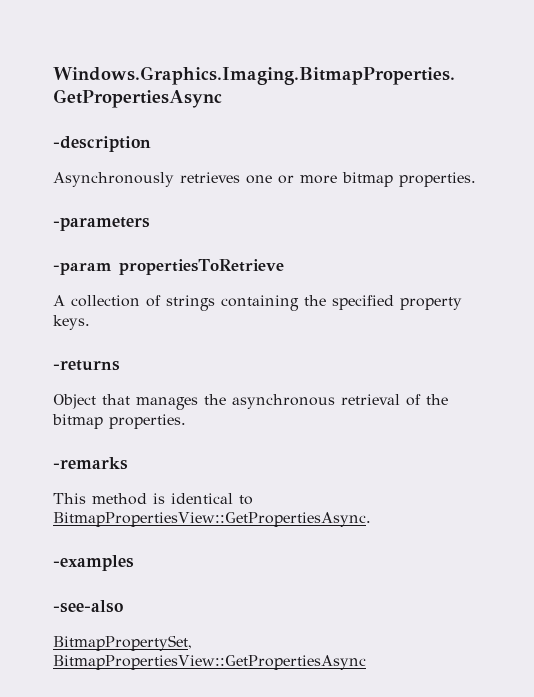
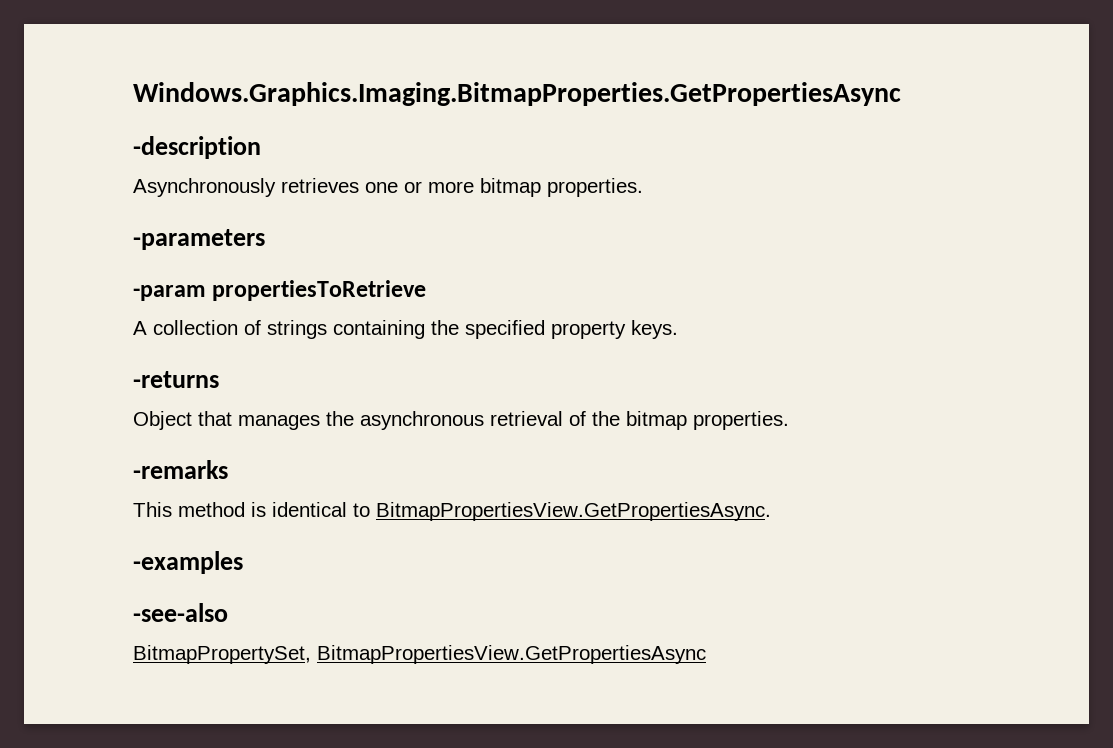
- This method is identical to BitmapPropertiesView::GetPropertiesAsync.
+ This method is identical to BitmapPropertiesView.GetPropertiesAsync.
- BitmapPropertySet, BitmapPropertiesView::GetPropertiesAsync
+ BitmapPropertySet, BitmapPropertiesView.GetPropertiesAsync

